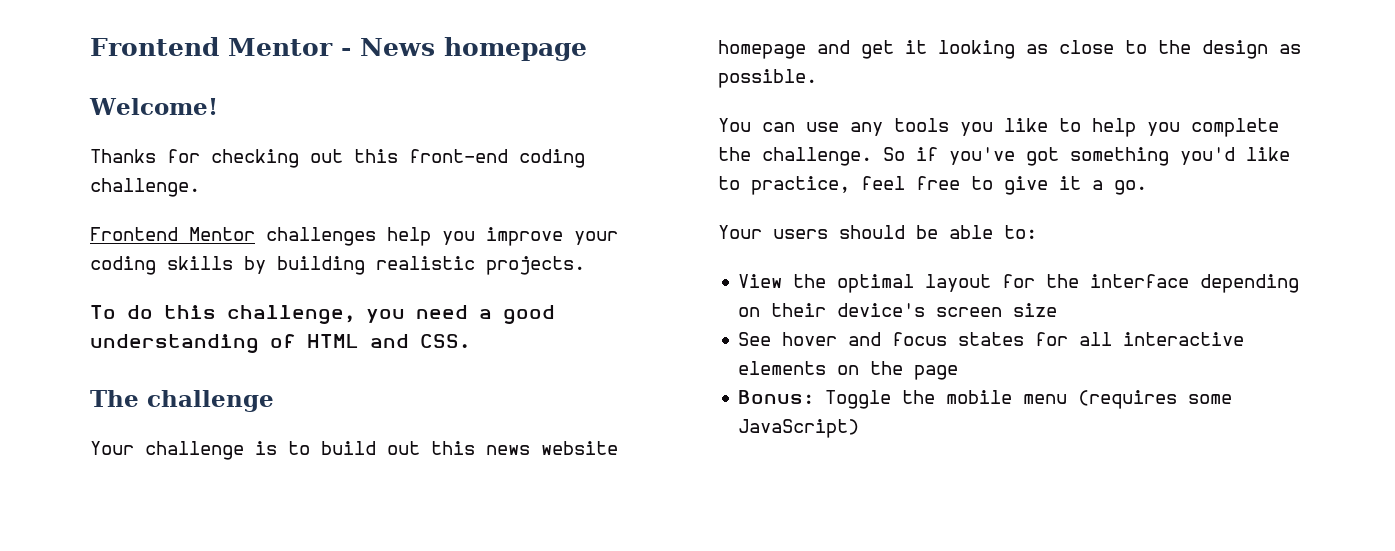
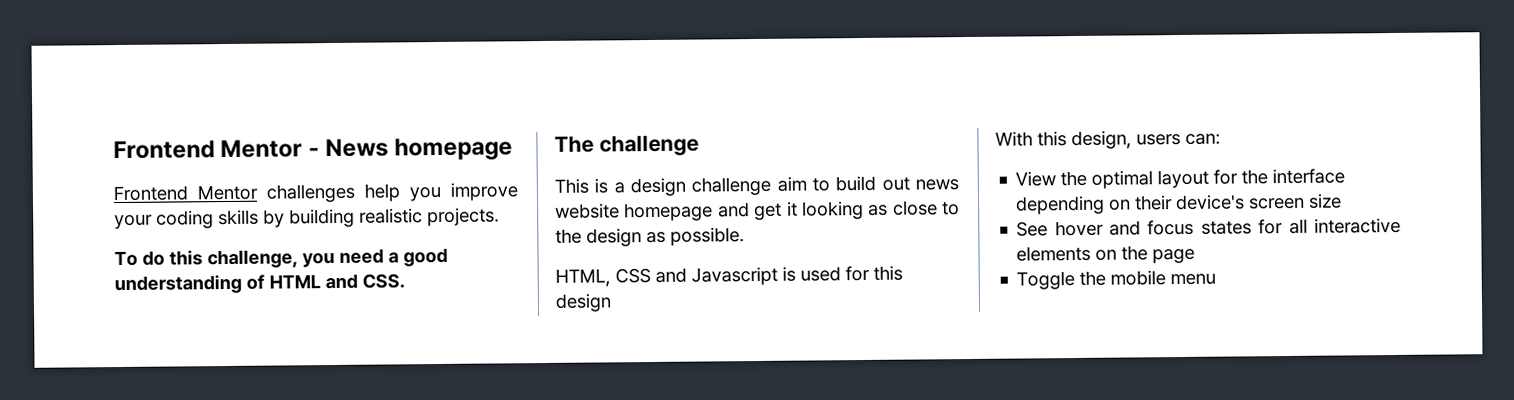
- Welcome!
- Thanks for checking out this front-end coding challenge.
- Your challenge is to build out this news website homepage and get it looking as close to the design as possible.
+ This is a design challenge aim to build out news website homepage and get it looking as close to the design as possible.
- You can use any tools you like to help you complete the challenge. So if you've got something you'd like to practice, feel free to give it a go.
- Your users should be able to:
+ HTML, CSS and Javascript is used for this design
+ With this design, users can:
- Bonus: Toggle the mobile menu (requires some JavaScript)
+ Toggle the mobile menu

